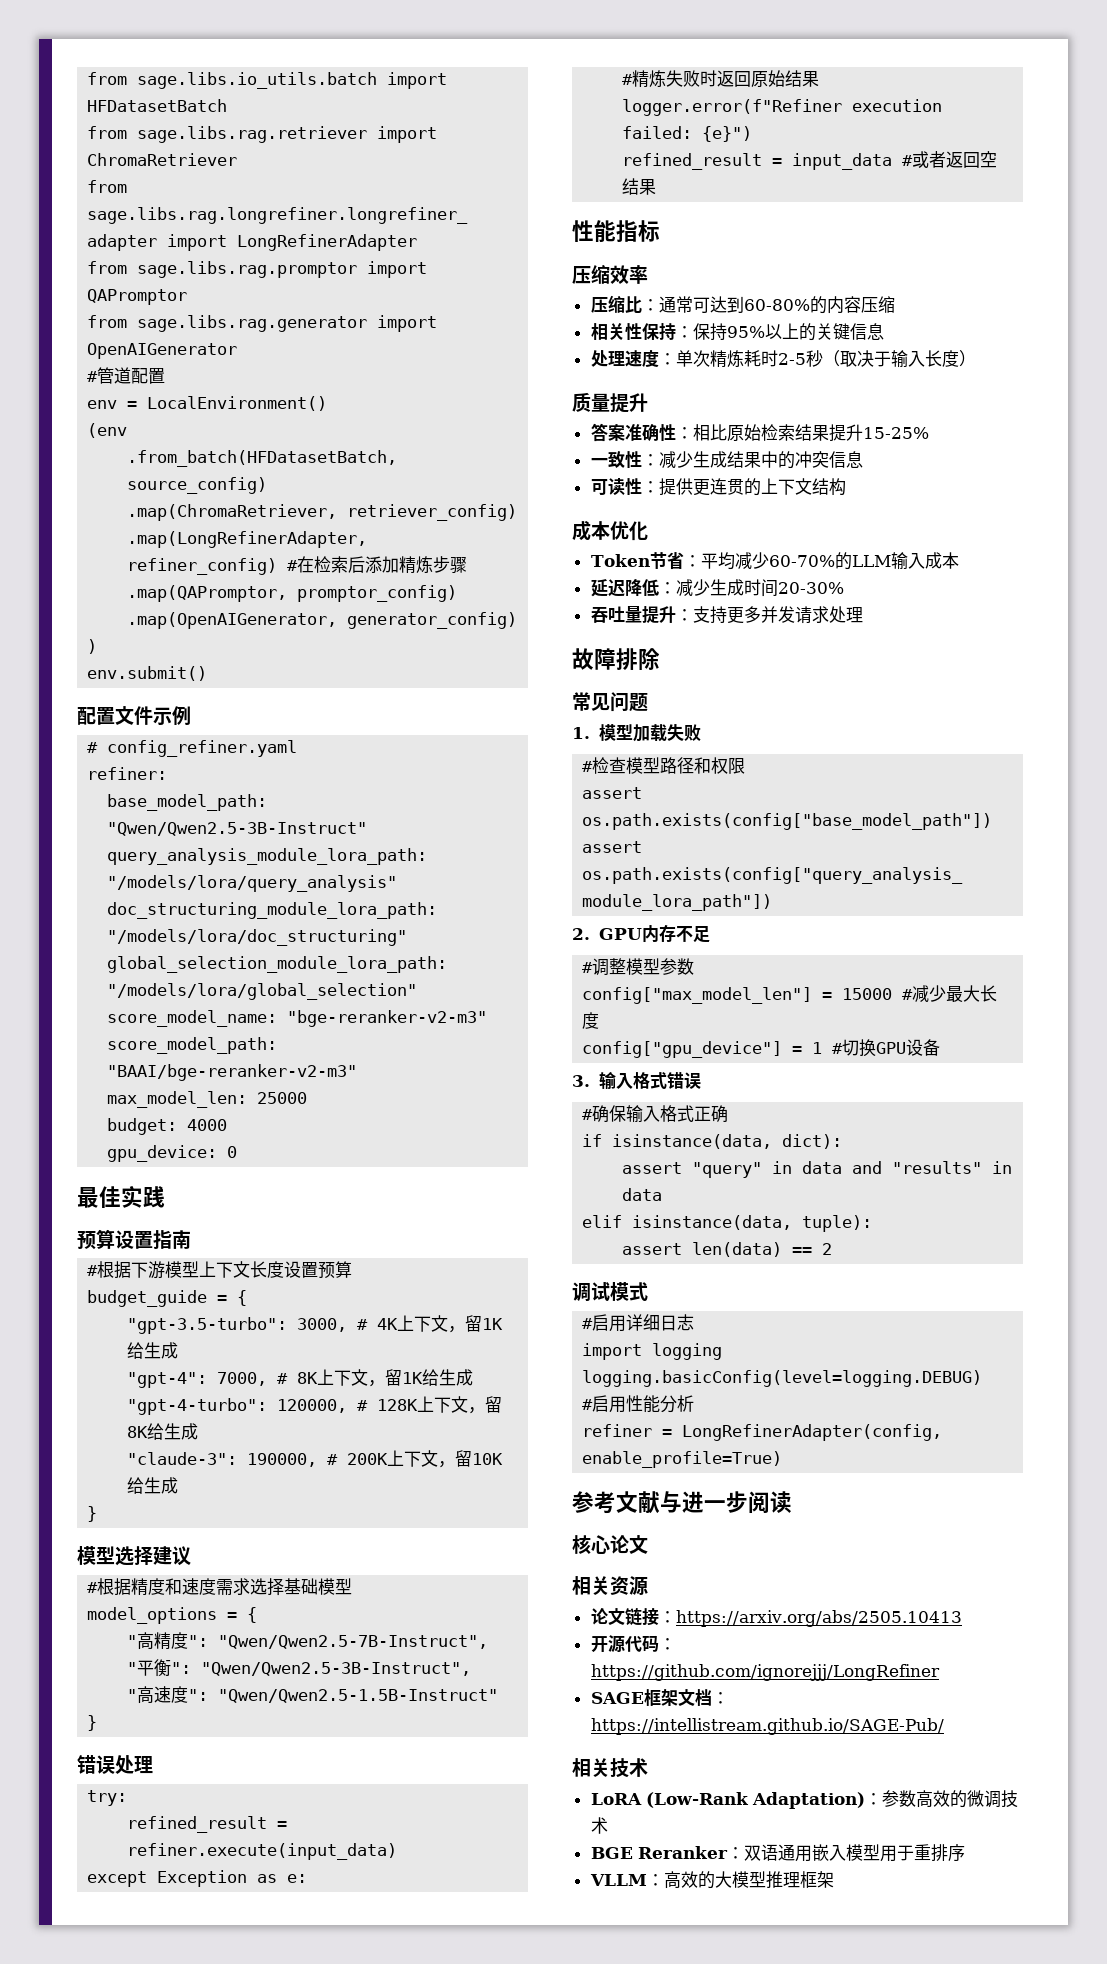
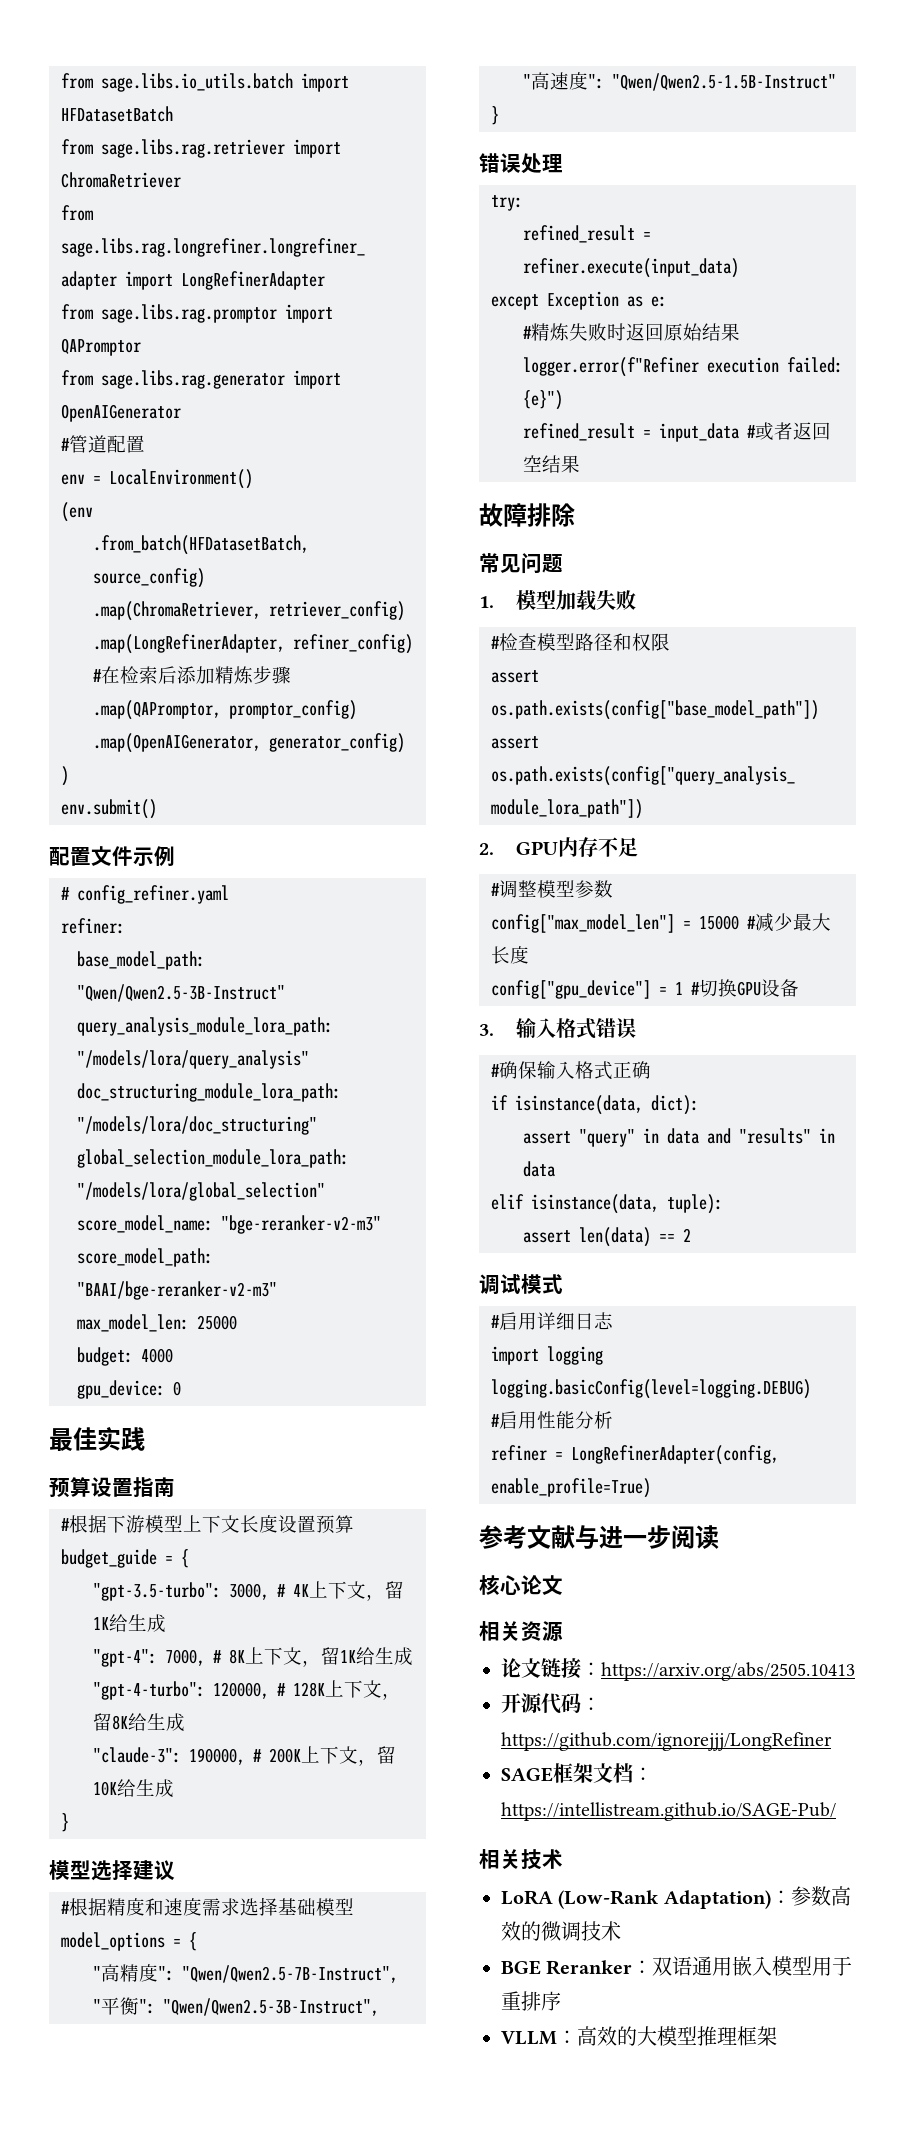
- 性能指标
- 压缩效率
- 压缩比：通常可达到60-80%的内容压缩
- 相关性保持：保持95%以上的关键信息
- 处理速度：单次精炼耗时2-5秒（取决于输入长度）
- 质量提升
- 答案准确性：相比原始检索结果提升15-25%
- 一致性：减少生成结果中的冲突信息
- 可读性：提供更连贯的上下文结构
- 成本优化
- Token节省：平均减少60-70%的LLM输入成本
- 延迟降低：减少生成时间20-30%
- 吞吐量提升：支持更多并发请求处理

